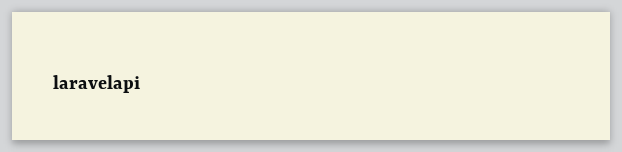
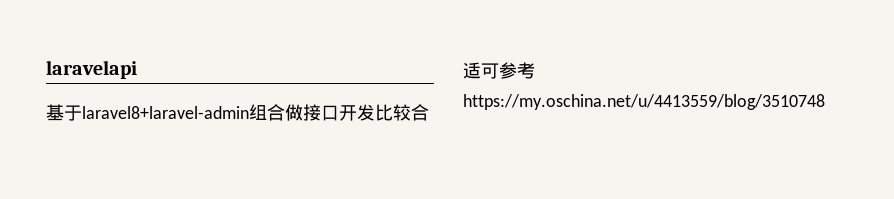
+ 基于laravel8+laravel-admin组合做接口开发比较合适可参考https://my.oschina.net/u/4413559/blog/3510748

